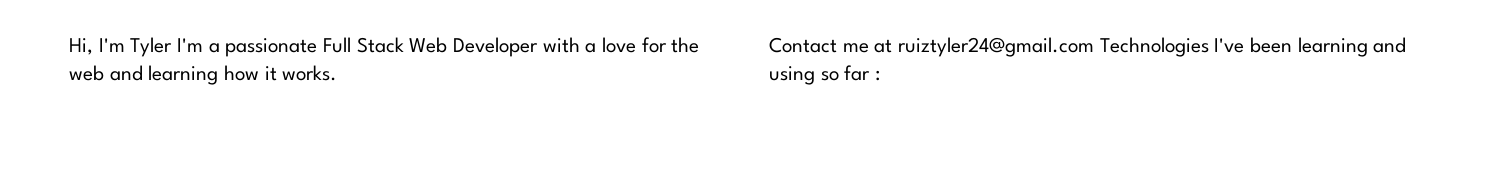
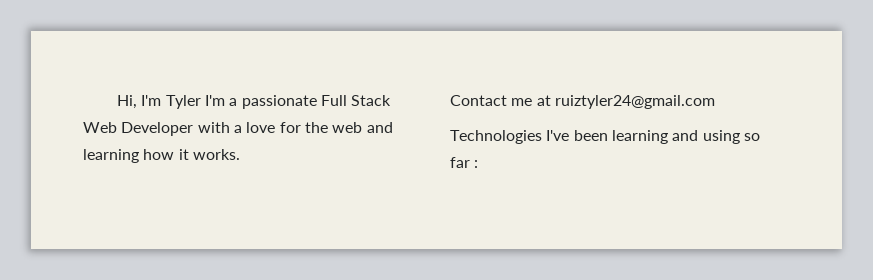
- Contact me at ruiztyler24@gmail.com Technologies I've been learning and using so far :
+ Contact me at ruiztyler24@gmail.com
+ Technologies I've been learning and using so far :

